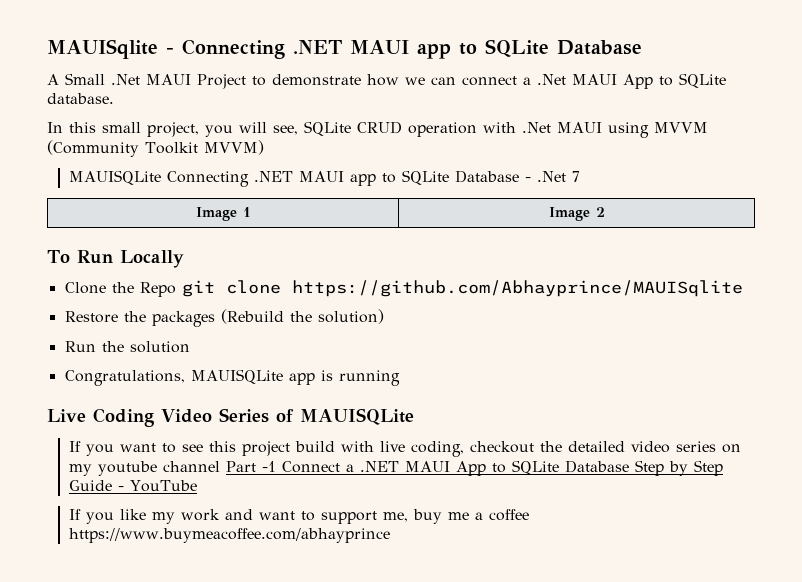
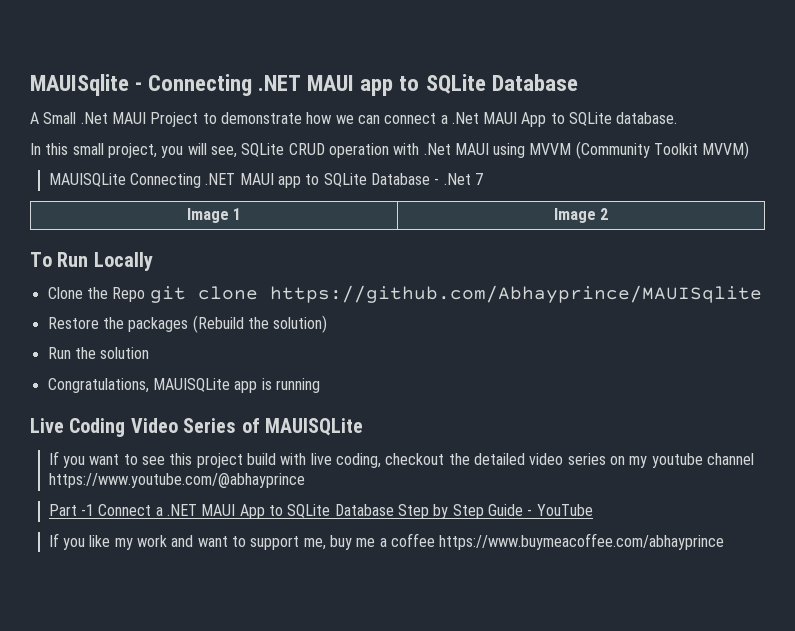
- If you want to see this project build with live coding, checkout the detailed video series on my youtube channel Part -1 Connect a .NET MAUI App to SQLite Database Step by Step Guide - YouTube
+ If you want to see this project build with live coding, checkout the detailed video series on my youtube channel https://www.youtube.com/@abhayprince
+ Part -1 Connect a .NET MAUI App to SQLite Database Step by Step Guide - YouTube

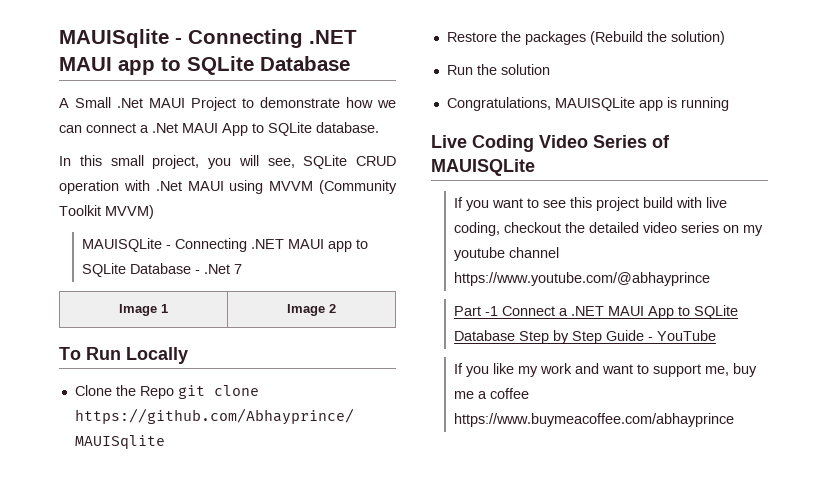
- MAUISQLite Connecting .NET MAUI app to SQLite Database - .Net 7
+ MAUISQLite - Connecting .NET MAUI app to SQLite Database - .Net 7

